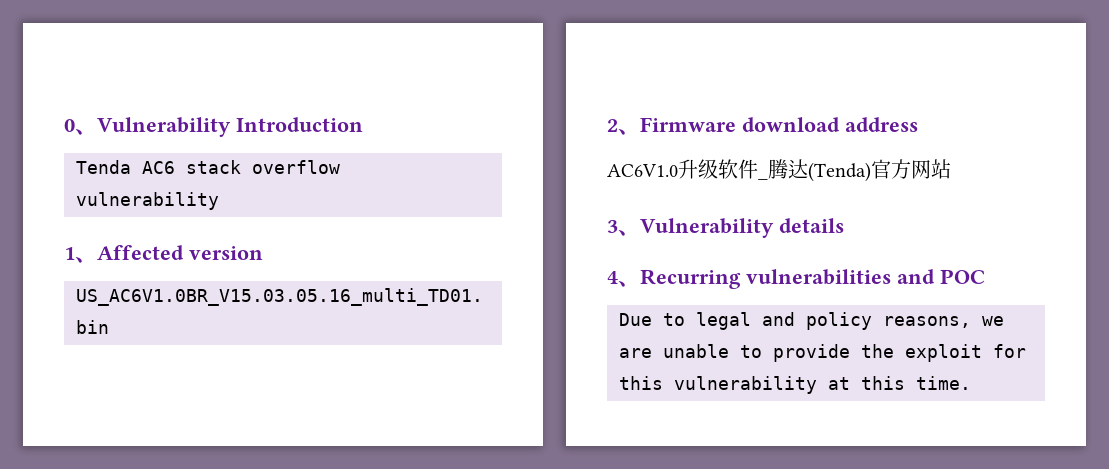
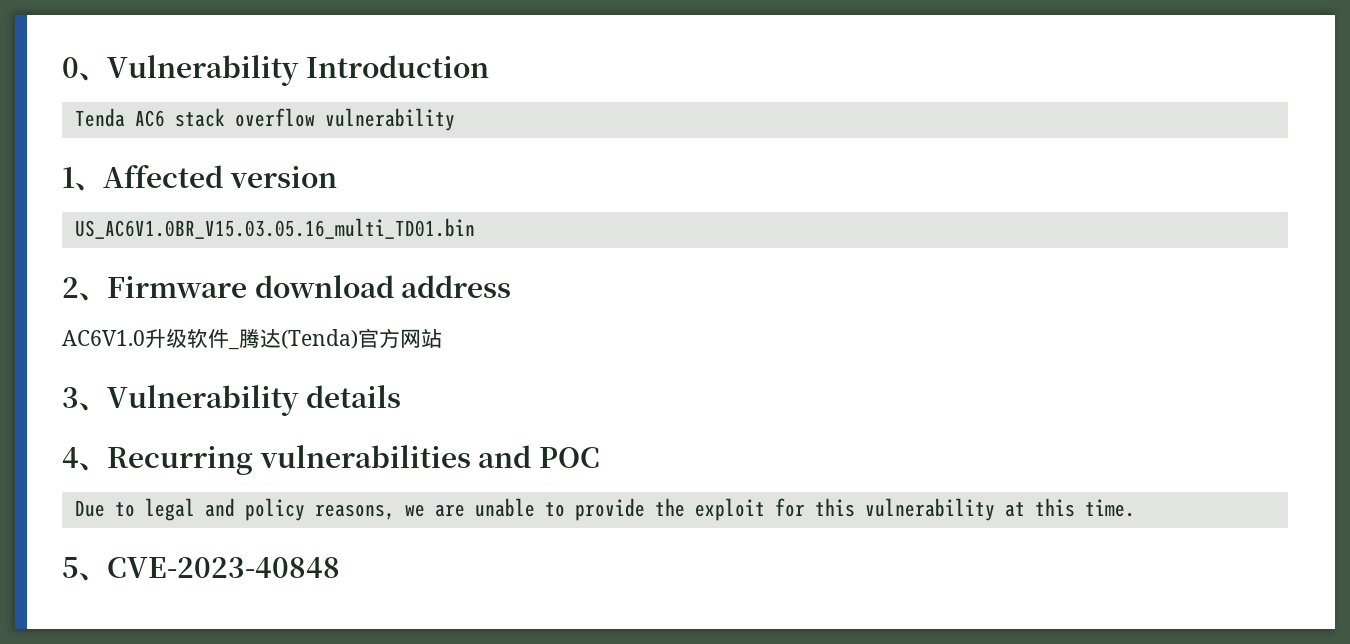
+ 5、CVE-2023-40848

